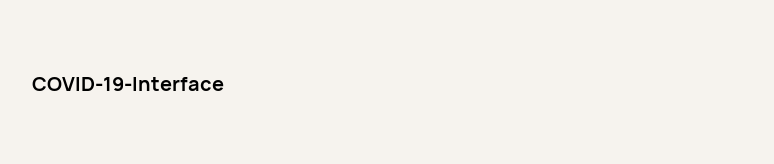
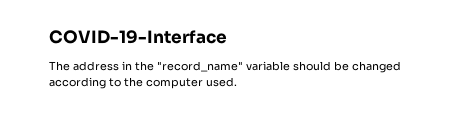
+ The address in the "record_name" variable should be changed according to the computer used.

